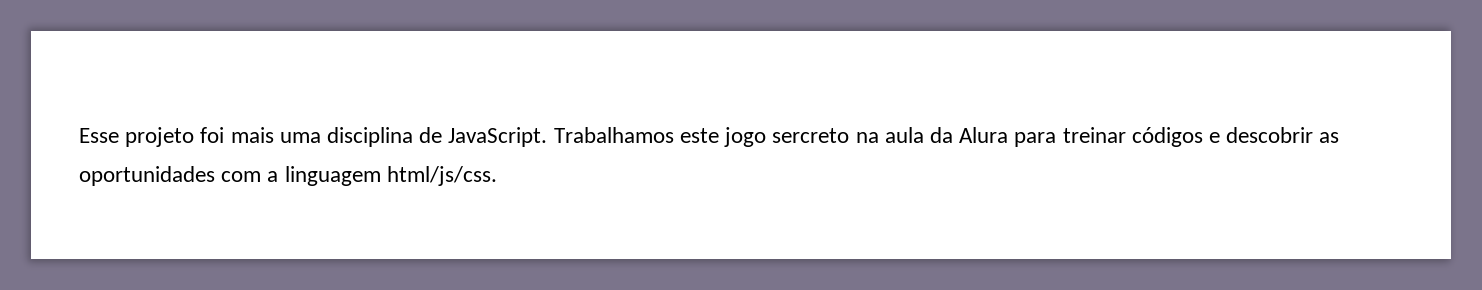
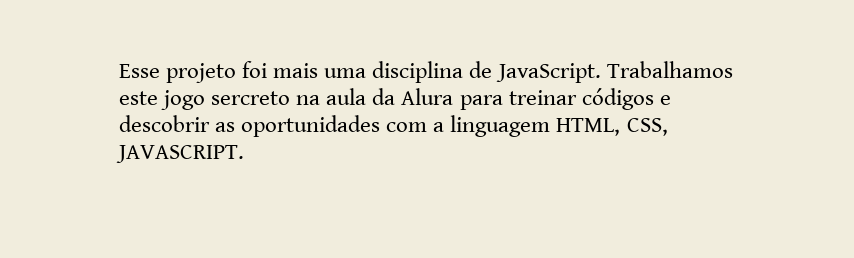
- Trabalhamos este jogo sercreto na aula da Alura para treinar códigos e descobrir as oportunidades com a linguagem html/js/css.
+ Trabalhamos este jogo sercreto na aula da Alura para treinar códigos e descobrir as oportunidades com a linguagem HTML, CSS, JAVASCRIPT.

